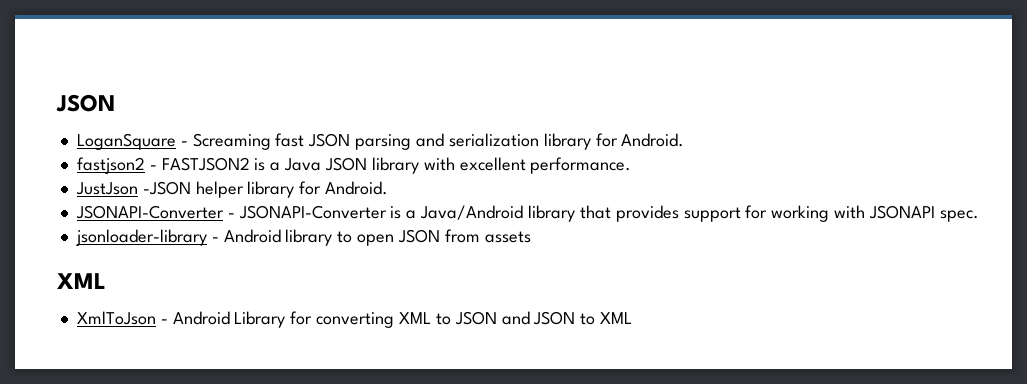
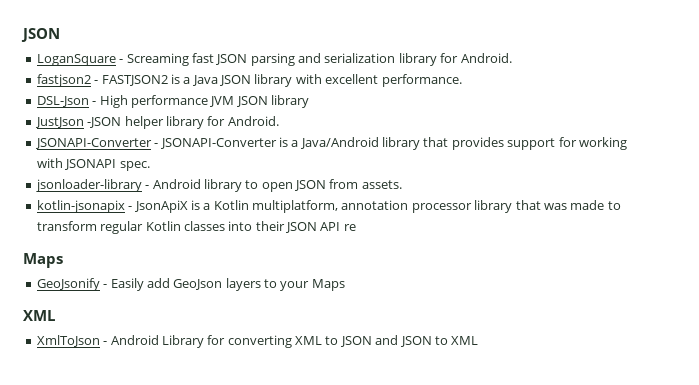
+ DSL-Json - High performance JVM JSON library
- jsonloader-library - Android library to open JSON from assets
+ jsonloader-library - Android library to open JSON from assets.
+ kotlin-jsonapix - JsonApiX is a Kotlin multiplatform, annotation processor library that was made to transform regular Kotlin classes into their JSON API re
+ Maps
+ GeoJsonify - Easily add GeoJson layers to your Maps

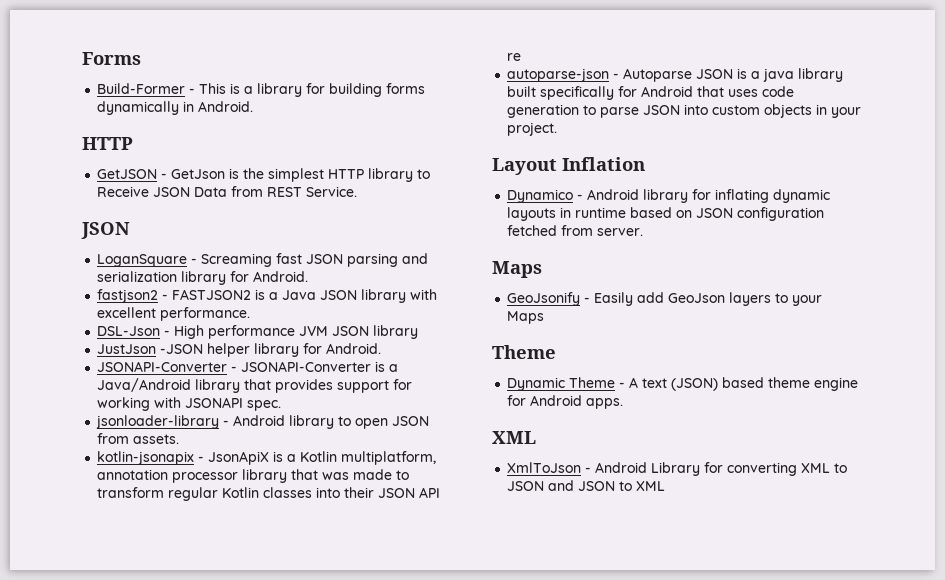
+ Forms
+ Build-Former - This is a library for building forms dynamically in Android.
+ HTTP
+ GetJSON - GetJson is the simplest HTTP library to Receive JSON Data from REST Service.
+ autoparse-json - Autoparse JSON is a java library built specifically for Android that uses code generation to parse JSON into custom objects in your project.
+ Layout Inflation
+ Dynamico - Android library for inflating dynamic layouts in runtime based on JSON configuration fetched from server.
  GeoJsonify - Easily add GeoJson layers to your Maps
+ Theme
+ Dynamic Theme - A text (JSON) based theme engine for Android apps.

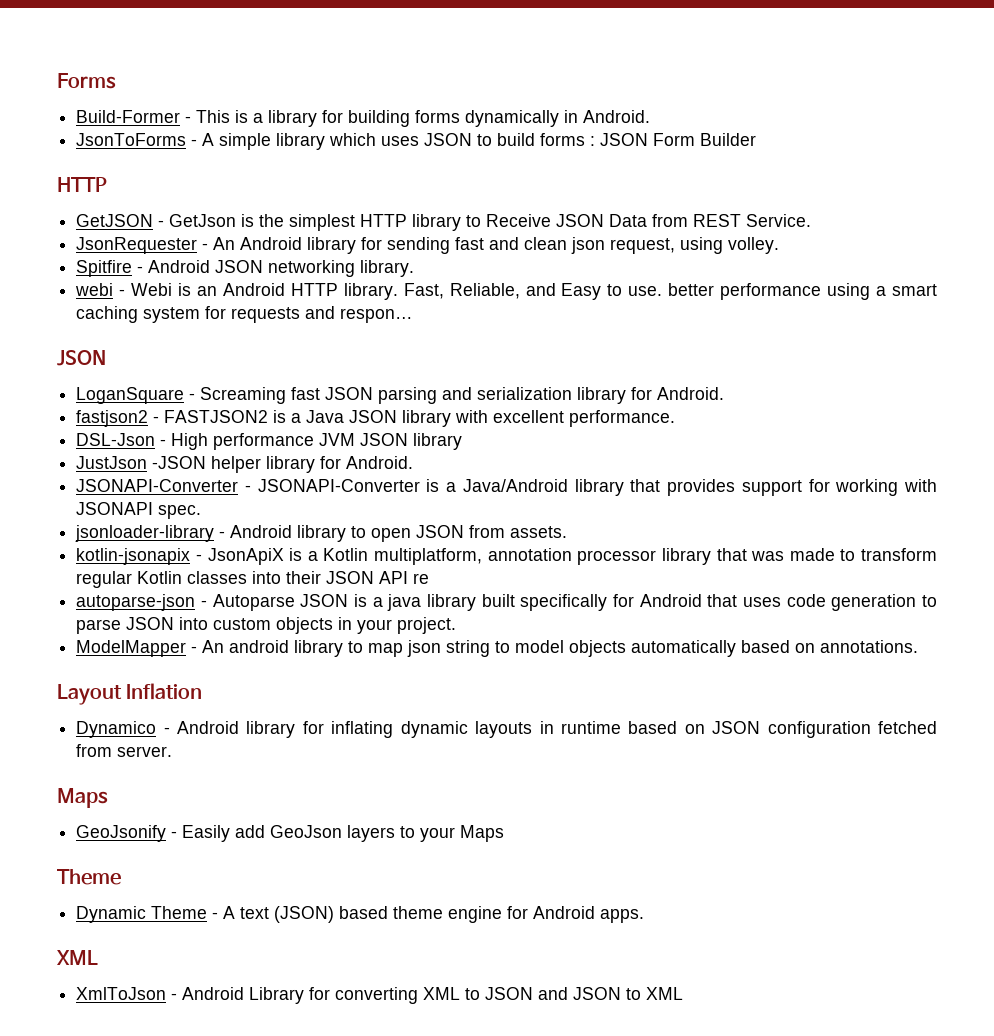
+ JsonToForms - A simple library which uses JSON to build forms : JSON Form Builder
+ JsonRequester - An Android library for sending fast and clean json request, using volley.
+ Spitfire - Android JSON networking library.
+ webi - Webi is an Android HTTP library. Fast, Reliable, and Easy to use. better performance using a smart caching system for requests and respon…
+ ModelMapper - An android library to map json string to model objects automatically based on annotations.

